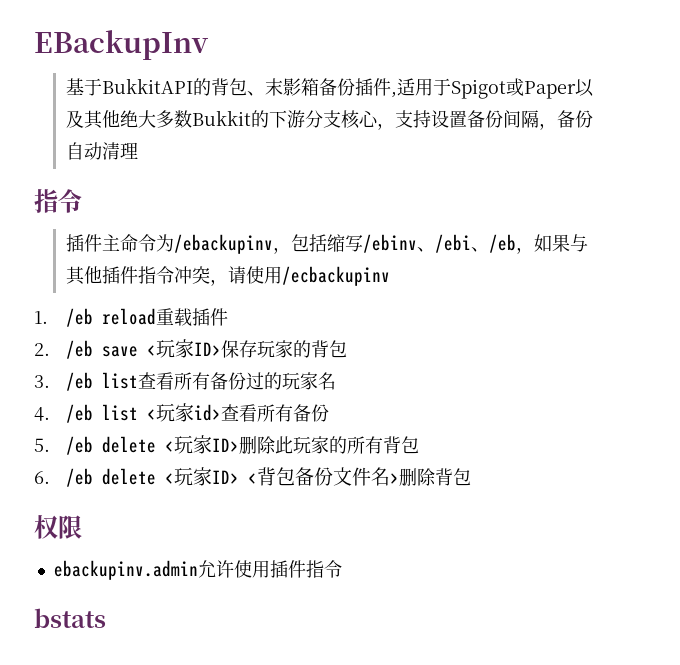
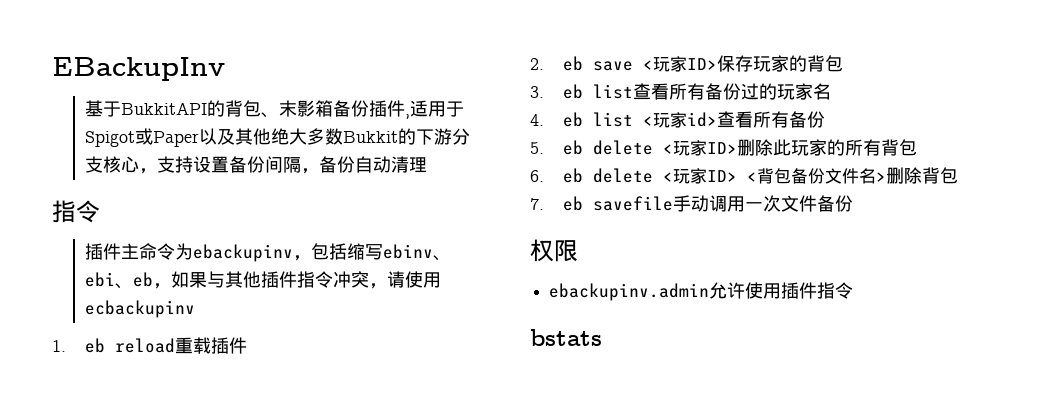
- 插件主命令为/ebackupinv，包括缩写/ebinv、/ebi、/eb，如果与其他插件指令冲突，请使用/ecbackupinv
+ 插件主命令为ebackupinv，包括缩写ebinv、ebi、eb，如果与其他插件指令冲突，请使用ecbackupinv
- 1. /eb reload重载插件
+ 1. eb reload重载插件
- 2. /eb save <玩家ID>保存玩家的背包
+ 2. eb save <玩家ID>保存玩家的背包
- 3. /eb list查看所有备份过的玩家名
+ 3. eb list查看所有备份过的玩家名
- 4. /eb list <玩家id>查看所有备份
+ 4. eb list <玩家id>查看所有备份
- 5. /eb delete <玩家ID>删除此玩家的所有背包
+ 5. eb delete <玩家ID>删除此玩家的所有背包
- 6. /eb delete <玩家ID> <背包备份文件名>删除背包
+ 6. eb delete <玩家ID> <背包备份文件名>删除背包
+ 7. eb savefile手动调用一次文件备份

